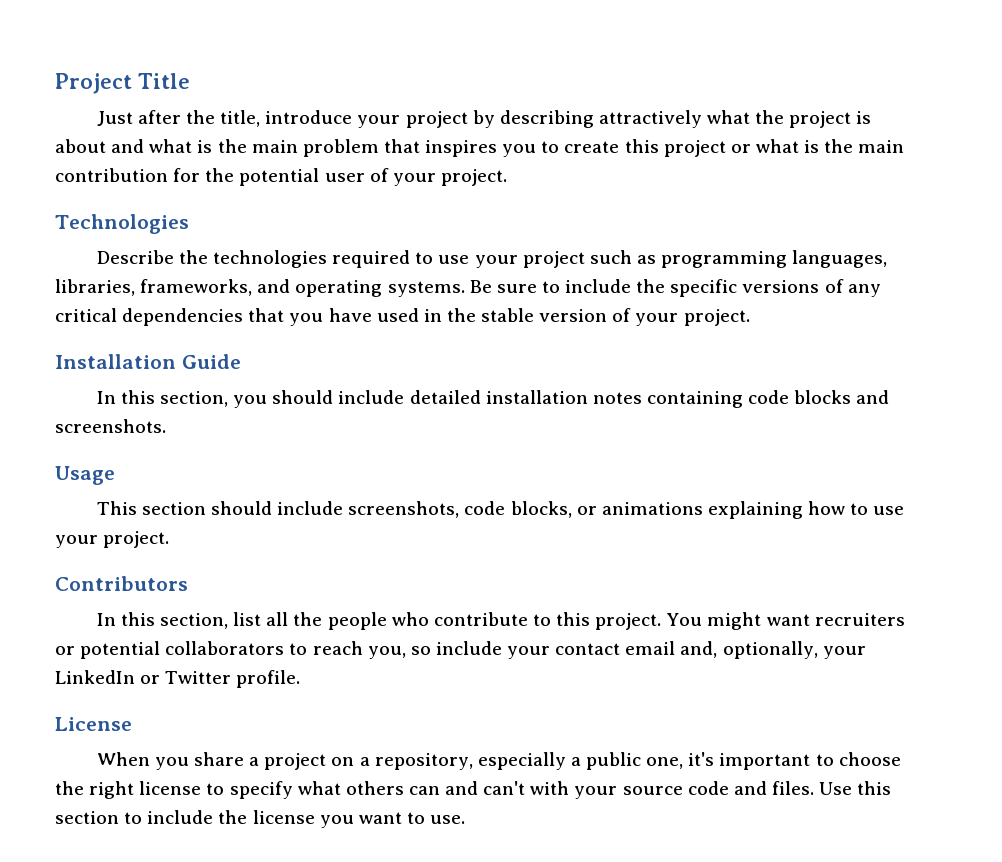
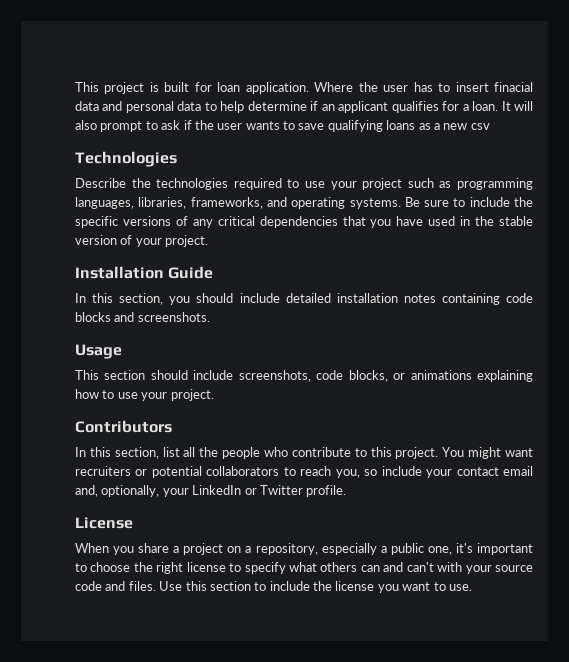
- Project Title
- Just after the title, introduce your project by describing attractively what the project is about and what is the main problem that inspires you to create this project or what is the main contribution for the potential user of your project.
+ This project is built for loan application. Where the user has to insert finacial data and personal data to help determine if an applicant qualifies for a loan. It will also prompt to ask if the user wants to save qualifying loans as a new csv

